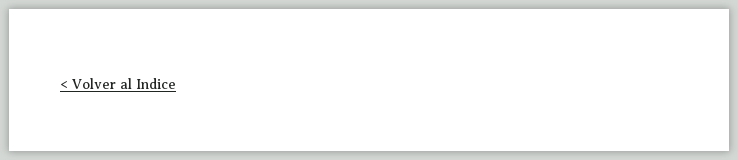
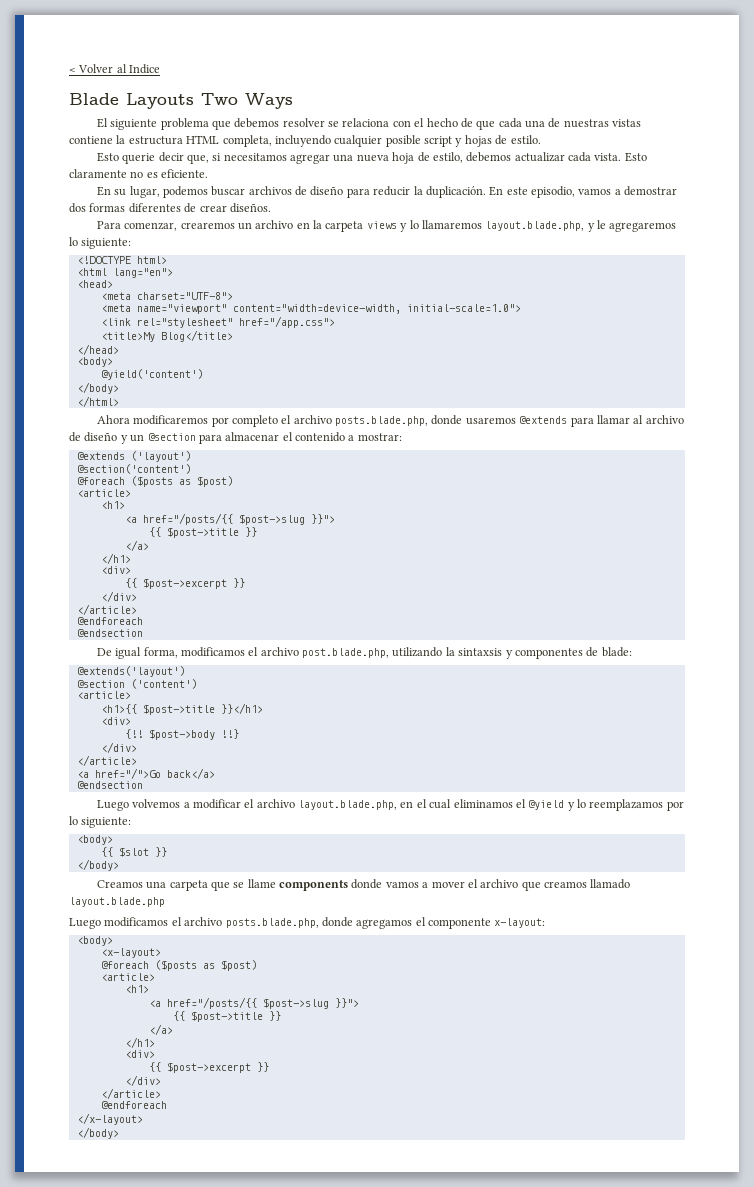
+ Blade Layouts Two Ways
+ El siguiente problema que debemos resolver se relaciona con el hecho de que cada una de nuestras vistas contiene la estructura HTML completa, incluyendo cualquier posible script y hojas de estilo.
+ Esto querie decir que, si necesitamos agregar una nueva hoja de estilo, debemos actualizar cada vista. Esto claramente no es eficiente.
+ En su lugar, podemos buscar archivos de diseño para reducir la duplicación. En este episodio, vamos a demostrar dos formas diferentes de crear diseños.
+ Para comenzar, crearemos un archivo en la carpeta views y lo llamaremos layout.blade.php, y le agregaremos lo siguiente:
+ <!DOCTYPE html>
+ <html lang="en">
+ <head>
+ <meta charset="UTF-8">
+ <meta name="viewport" content="width=device-width, initial-scale=1.0">
+ <link rel="stylesheet" href="/app.css">
+ <title>My Blog</title>
+ </head>
+ <body>
+ @yield('content')
+ </body>
+ </html>
+ Ahora modificaremos por completo el archivo posts.blade.php, donde usaremos @extends para llamar al archivo de diseño y un @section para almacenar el contenido a mostrar:
+ @extends ('layout')
+ @section('content')
+ @foreach ($posts as $post)
+ <article>
+ <h1>
+ <a href="/posts/{{ $post->slug }}">
+ {{ $post->title }}
+ </a>
+ </h1>
+ <div>
+ {{ $post->excerpt }}
+ </div>
+ </article>
+ @endforeach
+ @endsection
+ De igual forma, modificamos el archivo post.blade.php, utilizando la sintaxsis y componentes de blade:
+ @extends('layout')
+ @section ('content')
+ <article>
+ <h1>{{ $post->title }}</h1>
+ <div>
+ {!! $post->body !!}
+ </div>
+ </article>
+ <a href="/">Go back</a>
+ @endsection
+ Luego volvemos a modificar el archivo layout.blade.php, en el cual eliminamos el @yield y lo reemplazamos por lo siguiente:
+ <body>
+ {{ $slot }}
+ </body>
+ Creamos una carpeta que se llame components donde vamos a mover el archivo que creamos llamado layout.blade.php
+ Luego modificamos el archivo posts.blade.php, donde agregamos el componente x-layout:
+ <body>
+ <x-layout>
+ @foreach ($posts as $post)
+ <article>
+ <h1>
+ <a href="/posts/{{ $post->slug }}">
+ {{ $post->title }}
+ </a>
+ </h1>
+ <div>
+ {{ $post->excerpt }}
+ </div>
+ </article>
+ @endforeach
+ </x-layout>
+ </body>

